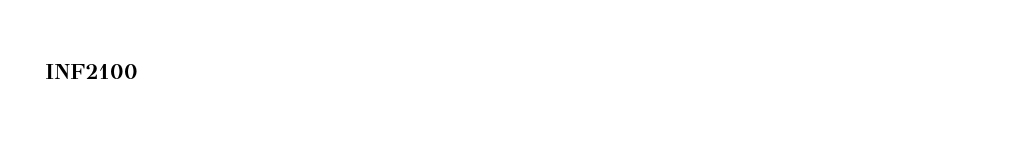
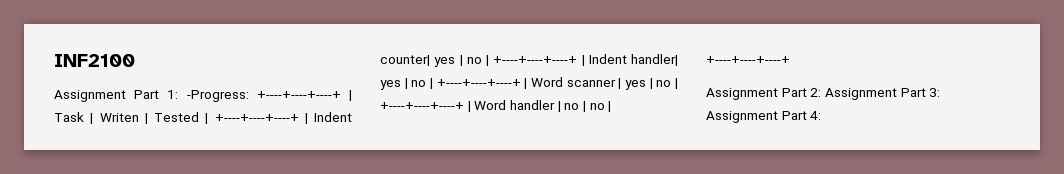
+ Assignment Part 1: -Progress: +----+----+----+ | Task | Writen | Tested | +----+----+----+ | Indent counter| yes | no | +----+----+----+ | Indent handler| yes | no | +----+----+----+ | Word scanner | yes | no | +----+----+----+ | Word handler | no | no | +----+----+----+
+ Assignment Part 2: Assignment Part 3: Assignment Part 4:

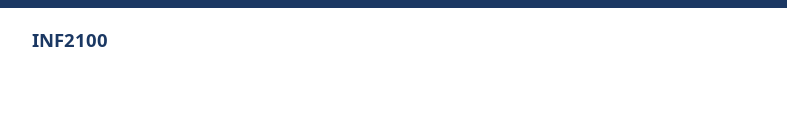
- Assignment Part 1: -Progress: +----+----+----+ | Task | Writen | Tested | +----+----+----+ | Indent counter| yes | no | +----+----+----+ | Indent handler| yes | no | +----+----+----+ | Word scanner | yes | no | +----+----+----+ | Word handler | no | no | +----+----+----+
- Assignment Part 2: Assignment Part 3: Assignment Part 4:

